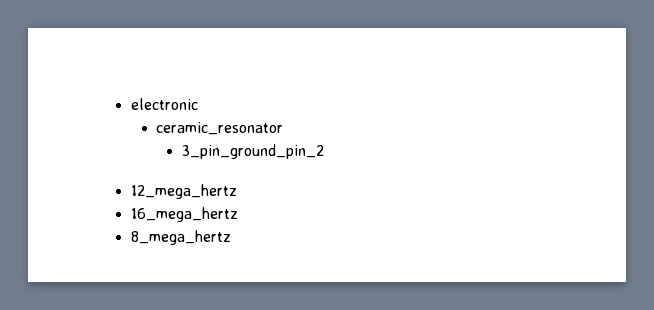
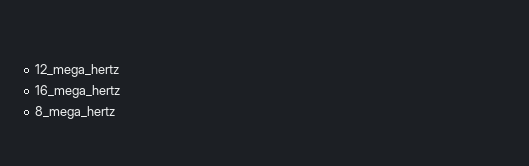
- electronic
- ceramic_resonator
- 3_pin_ground_pin_2

